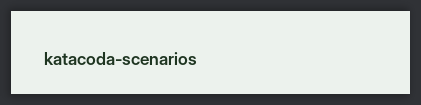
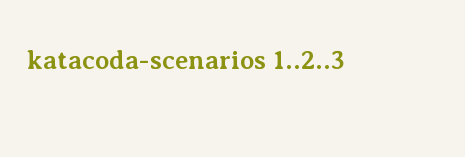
- katacoda-scenarios
+ katacoda-scenarios 1..2..3

